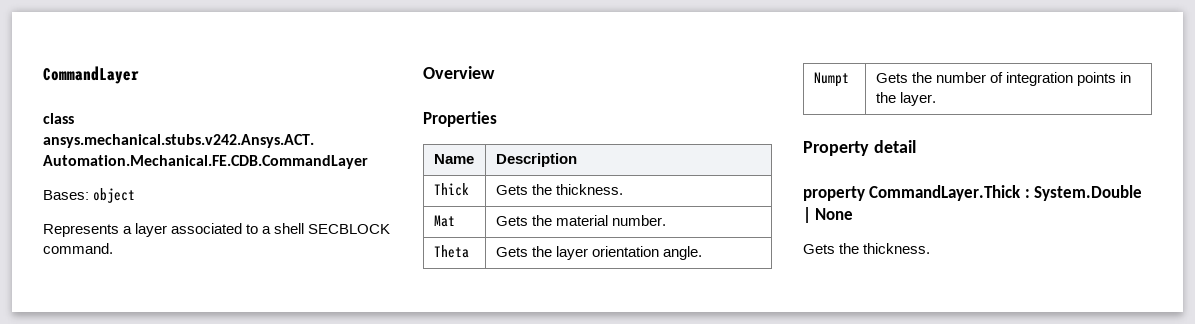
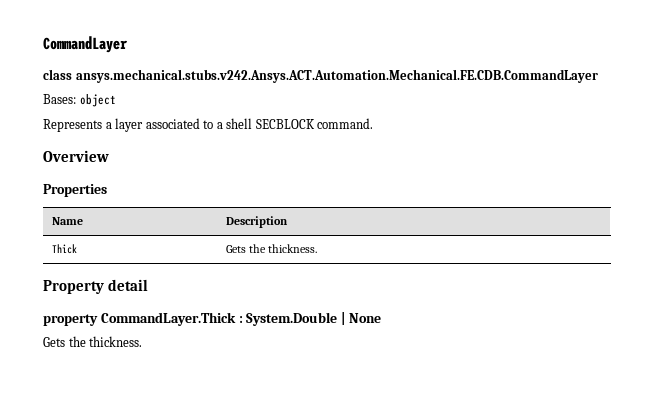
- Mat | Gets the material number.
- Theta | Gets the layer orientation angle.
- Numpt | Gets the number of integration points in the layer.

